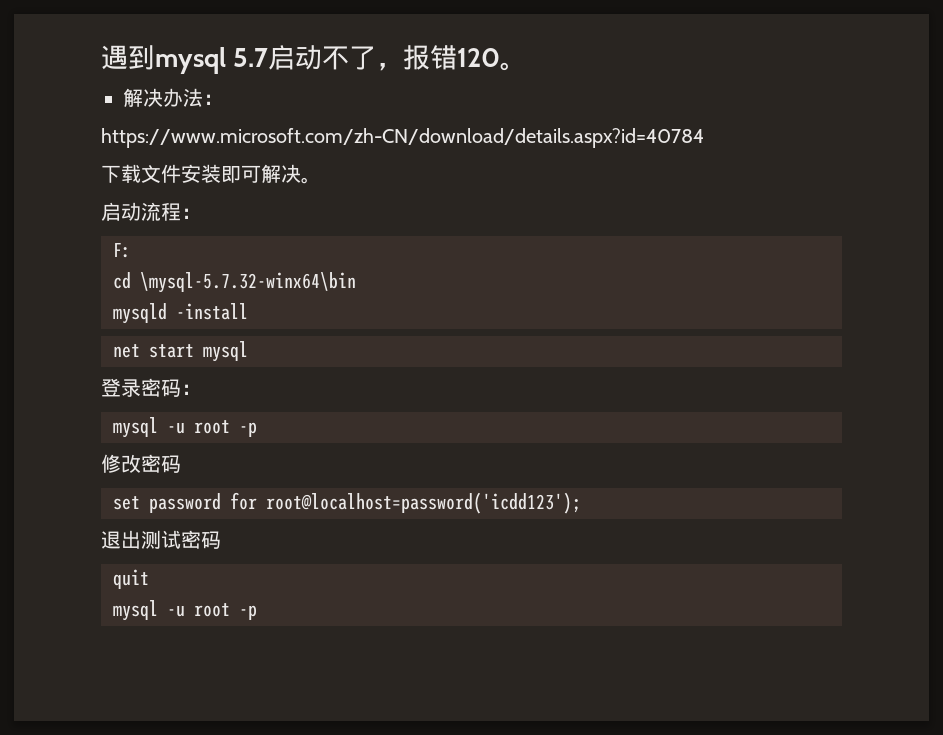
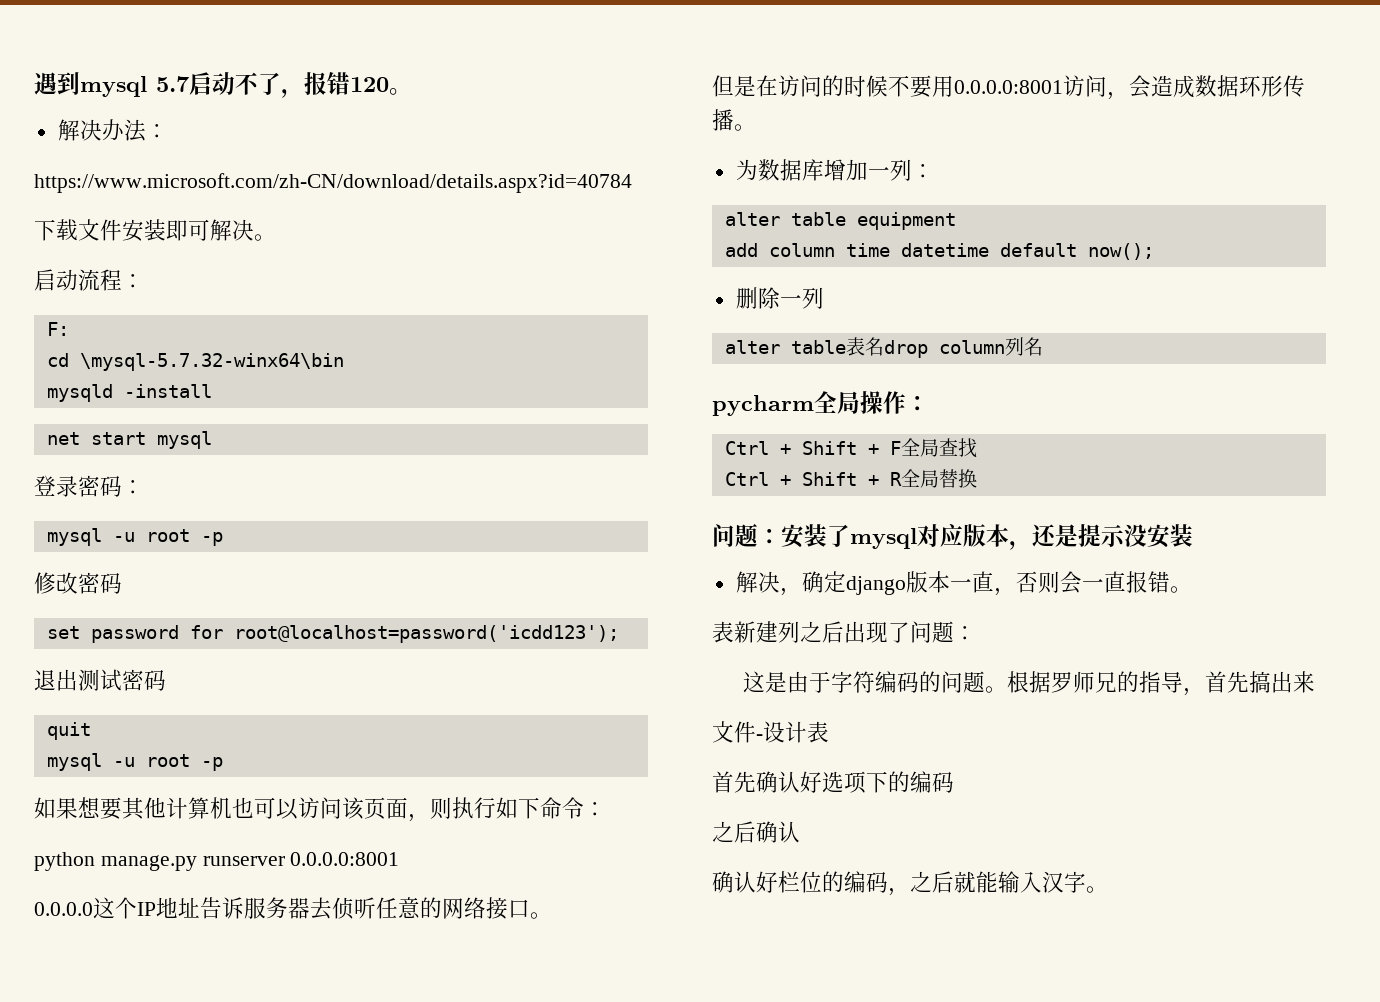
+ 如果想要其他计算机也可以访问该页面，则执行如下命令：
+ python manage.py runserver 0.0.0.0:8001
+ 0.0.0.0这个IP地址告诉服务器去侦听任意的网络接口。
+ 但是在访问的时候不要用0.0.0.0:8001访问，会造成数据环形传播。
+ 为数据库增加一列：
+ alter table equipment
+ add column time datetime default now();
+ 删除一列
+ alter table表名drop column列名
+ pycharm全局操作：
+ Ctrl + Shift + F全局查找
+ Ctrl + Shift + R全局替换
+ 问题：安装了mysql对应版本，还是提示没安装
+ 解决，确定django版本一直，否则会一直报错。
+ 表新建列之后出现了问题：
+ 这是由于字符编码的问题。根据罗师兄的指导，首先搞出来
+ 文件-设计表
+ 首先确认好选项下的编码
+ 之后确认
+ 确认好栏位的编码，之后就能输入汉字。

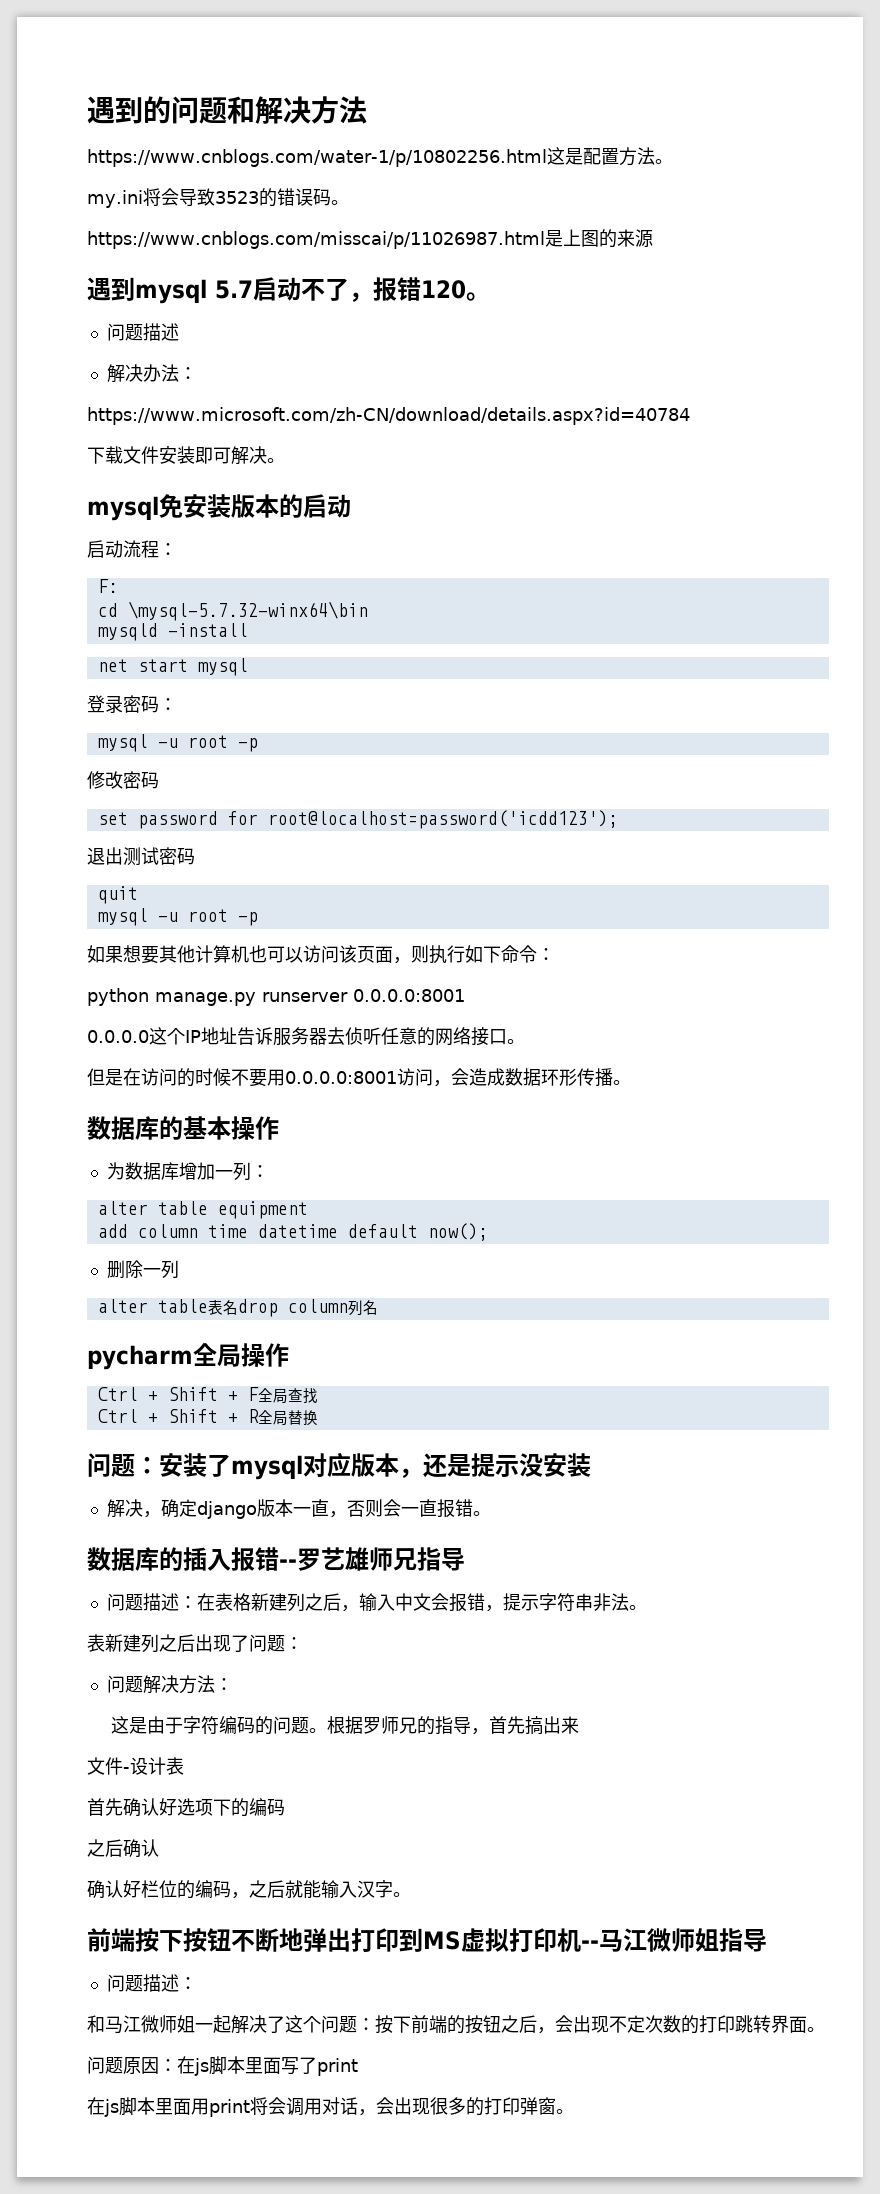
+ 遇到的问题和解决方法
+ https://www.cnblogs.com/water-1/p/10802256.html这是配置方法。
+ my.ini将会导致3523的错误码。
+ https://www.cnblogs.com/misscai/p/11026987.html是上图的来源
  遇到mysql 5.7启动不了，报错120。
+ 问题描述
+ mysql免安装版本的启动
+ 数据库的基本操作
- pycharm全局操作：
+ pycharm全局操作
+ 数据库的插入报错--罗艺雄师兄指导
+ 问题描述：在表格新建列之后，输入中文会报错，提示字符串非法。
+ 问题解决方法：
+ 前端按下按钮不断地弹出打印到MS虚拟打印机--马江微师姐指导
+ 问题描述：
+ 和马江微师姐一起解决了这个问题：按下前端的按钮之后，会出现不定次数的打印跳转界面。
+ 问题原因：在js脚本里面写了print
+ 在js脚本里面用print将会调用对话，会出现很多的打印弹窗。

